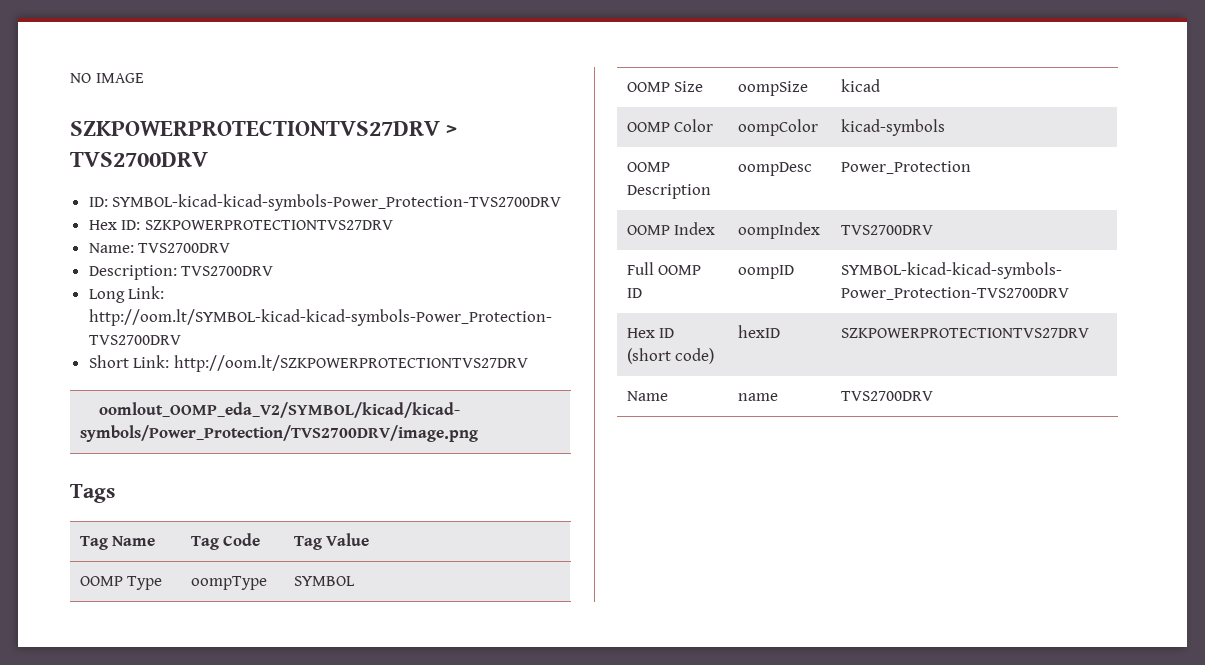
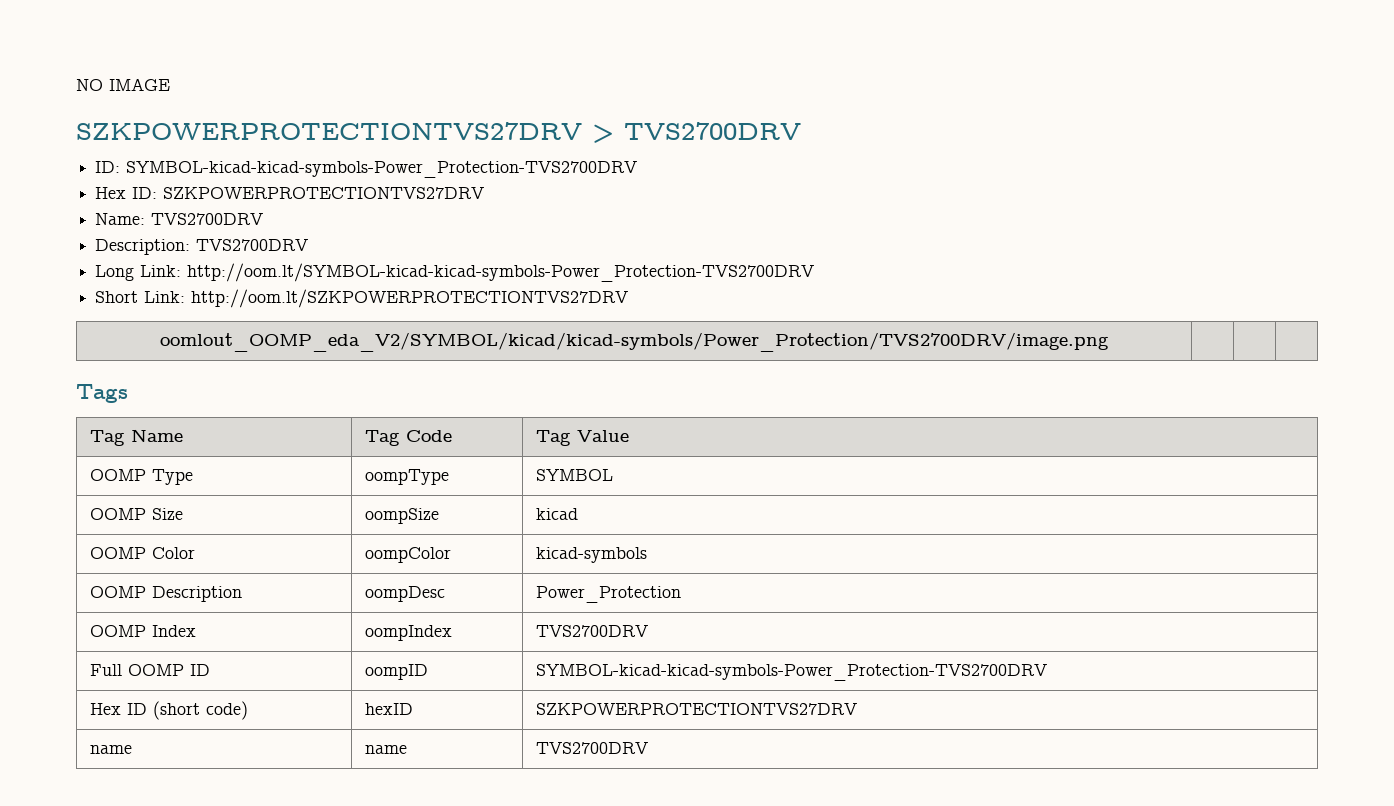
- Name | name | TVS2700DRV
+ name | name | TVS2700DRV

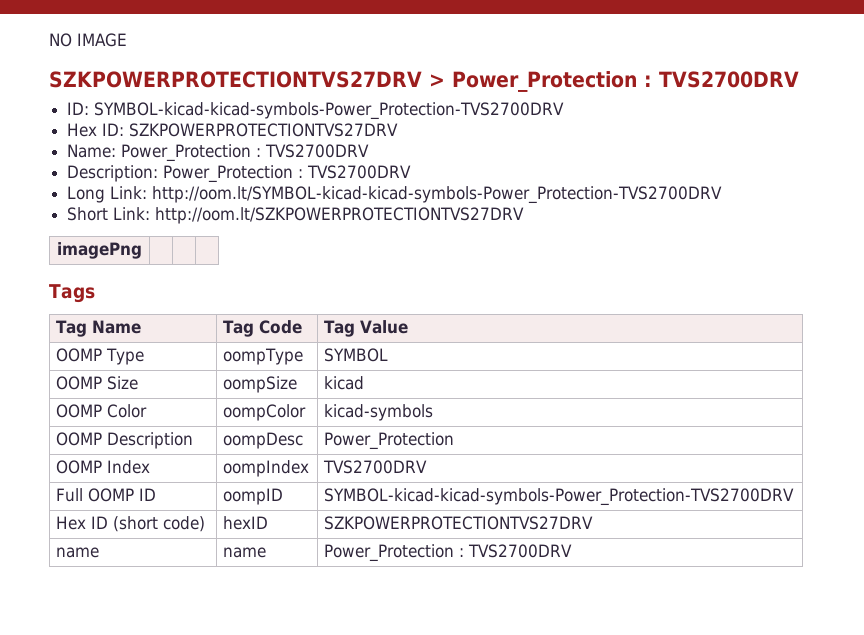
- SZKPOWERPROTECTIONTVS27DRV > TVS2700DRV
+ SZKPOWERPROTECTIONTVS27DRV > Power_Protection : TVS2700DRV
- Name: TVS2700DRV
+ Name: Power_Protection : TVS2700DRV
- Description: TVS2700DRV
+ Description: Power_Protection : TVS2700DRV
- oomlout_OOMP_eda_V2/SYMBOL/kicad/kicad-symbols/Power_Protection/TVS2700DRV/image.png | | |
+ imagePng | | |
- name | name | TVS2700DRV
+ name | name | Power_Protection : TVS2700DRV

